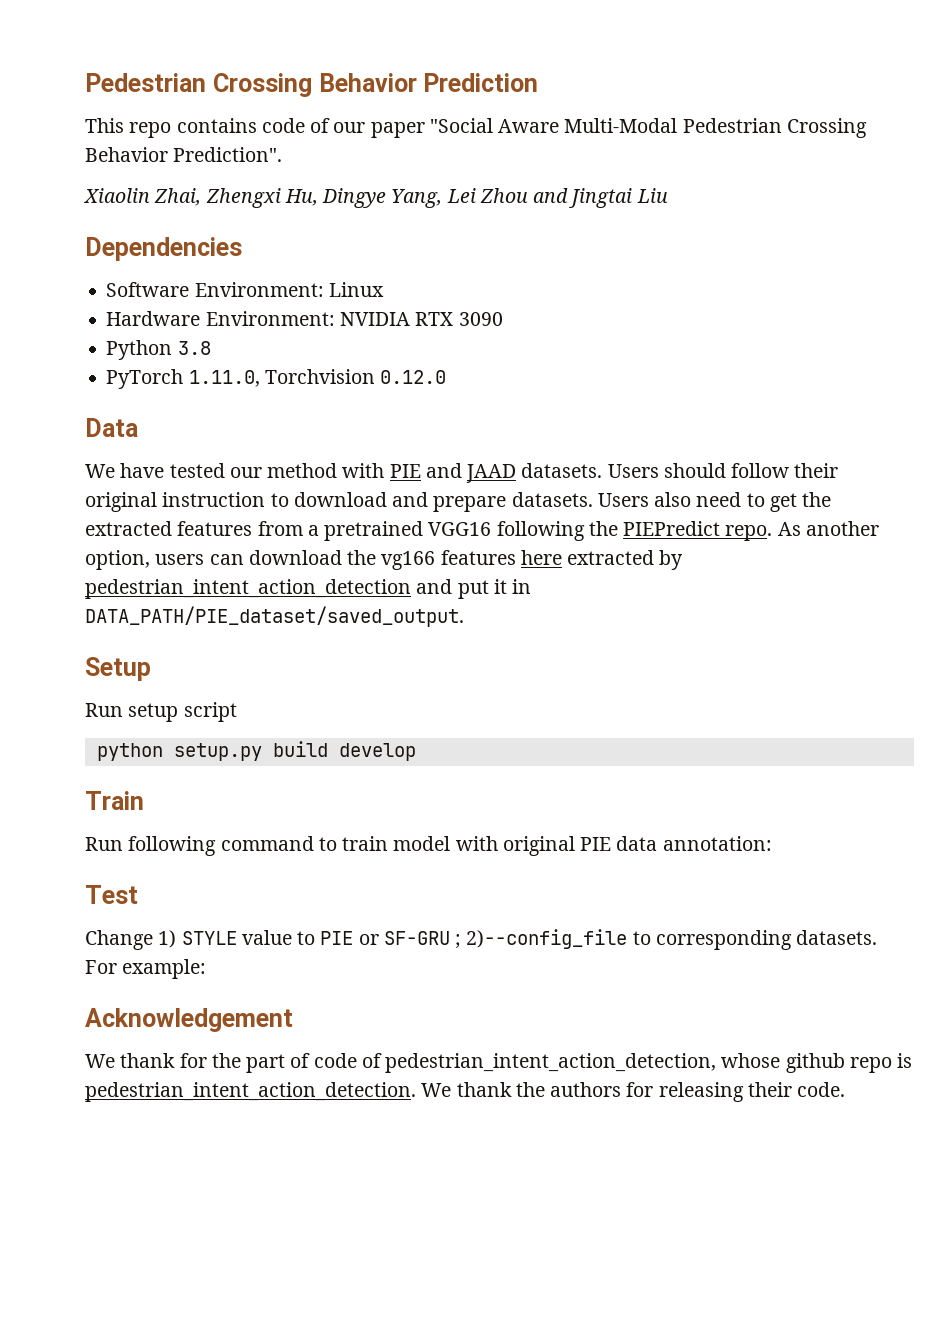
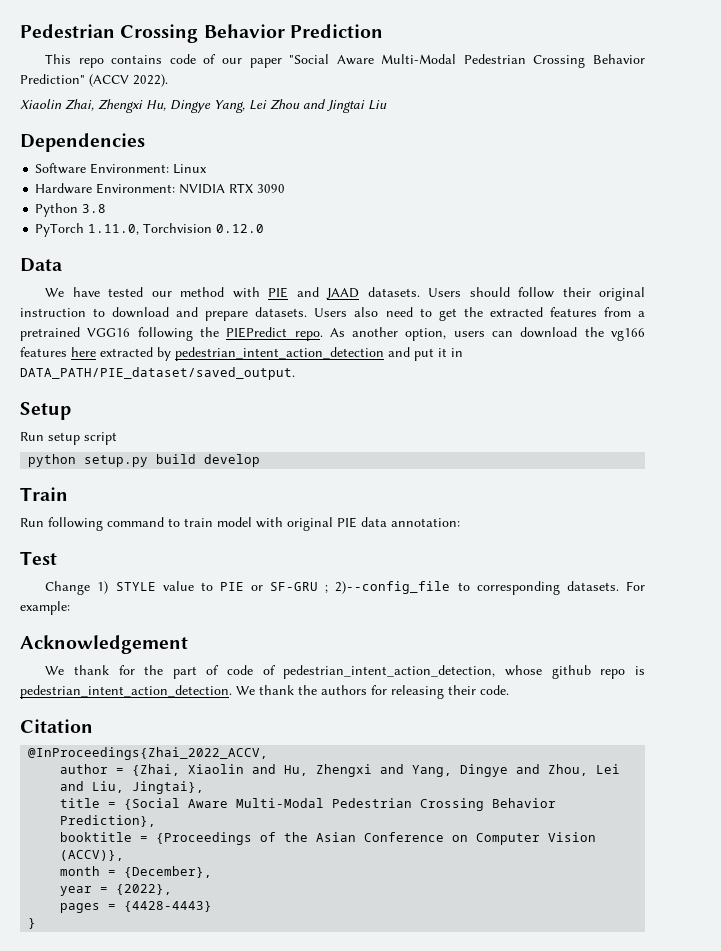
- This repo contains code of our paper "Social Aware Multi-Modal Pedestrian Crossing Behavior Prediction".
+ This repo contains code of our paper "Social Aware Multi-Modal Pedestrian Crossing Behavior Prediction" (ACCV 2022).
+ Citation
+ @InProceedings{Zhai_2022_ACCV,
+ author = {Zhai, Xiaolin and Hu, Zhengxi and Yang, Dingye and Zhou, Lei and Liu, Jingtai},
+ title = {Social Aware Multi-Modal Pedestrian Crossing Behavior Prediction},
+ booktitle = {Proceedings of the Asian Conference on Computer Vision (ACCV)},
+ month = {December},
+ year = {2022},
+ pages = {4428-4443}
+ }

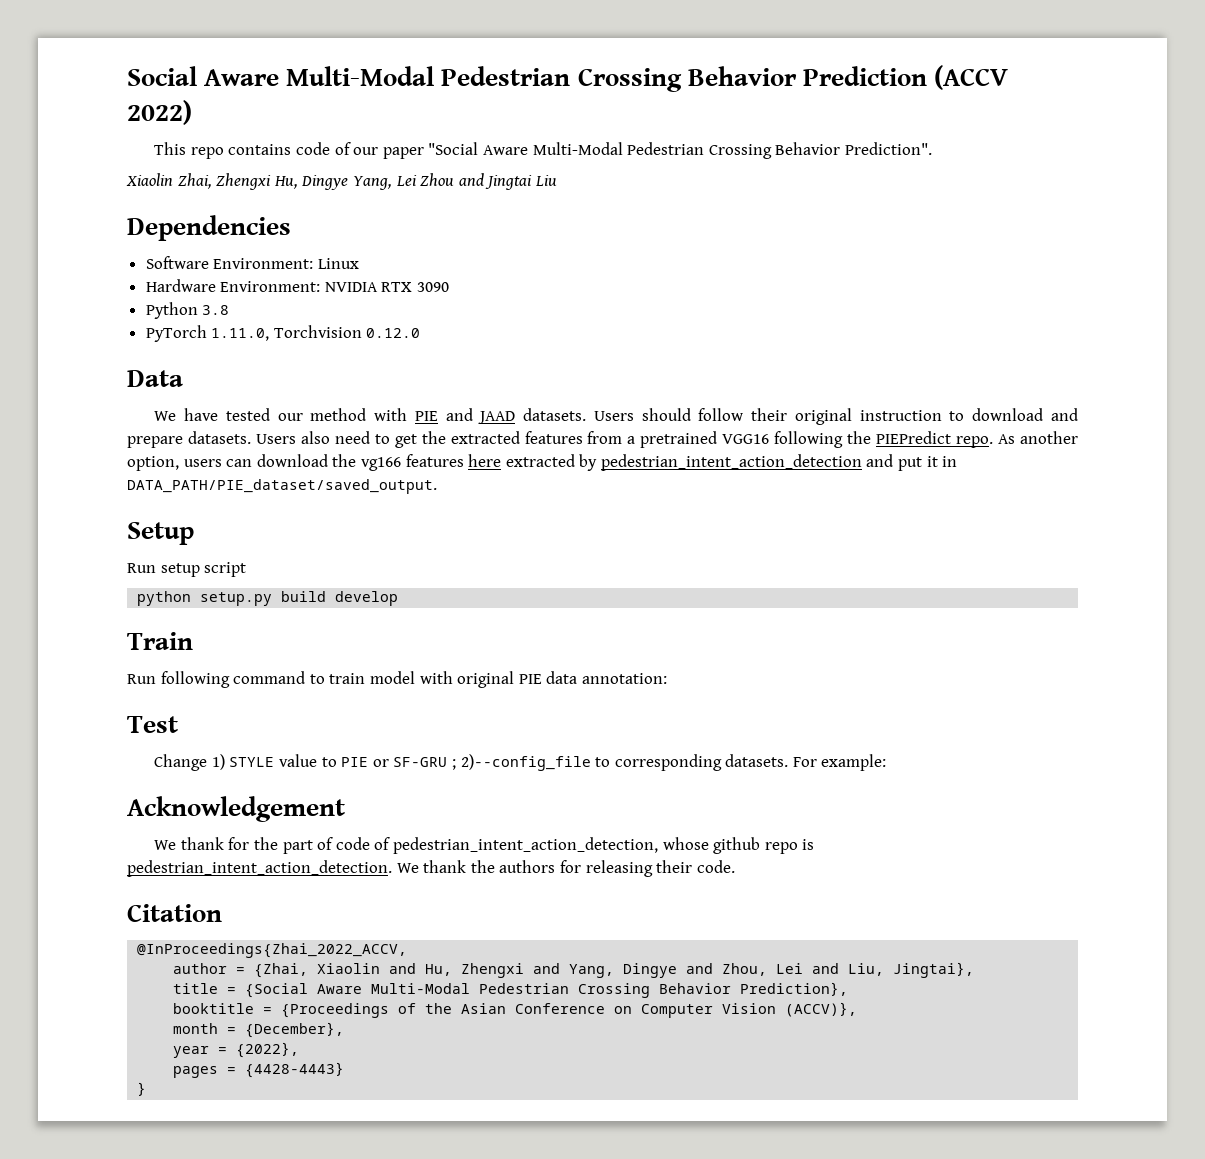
- Pedestrian Crossing Behavior Prediction
+ Social Aware Multi-Modal Pedestrian Crossing Behavior Prediction (ACCV 2022)
- This repo contains code of our paper "Social Aware Multi-Modal Pedestrian Crossing Behavior Prediction" (ACCV 2022).
+ This repo contains code of our paper "Social Aware Multi-Modal Pedestrian Crossing Behavior Prediction".

